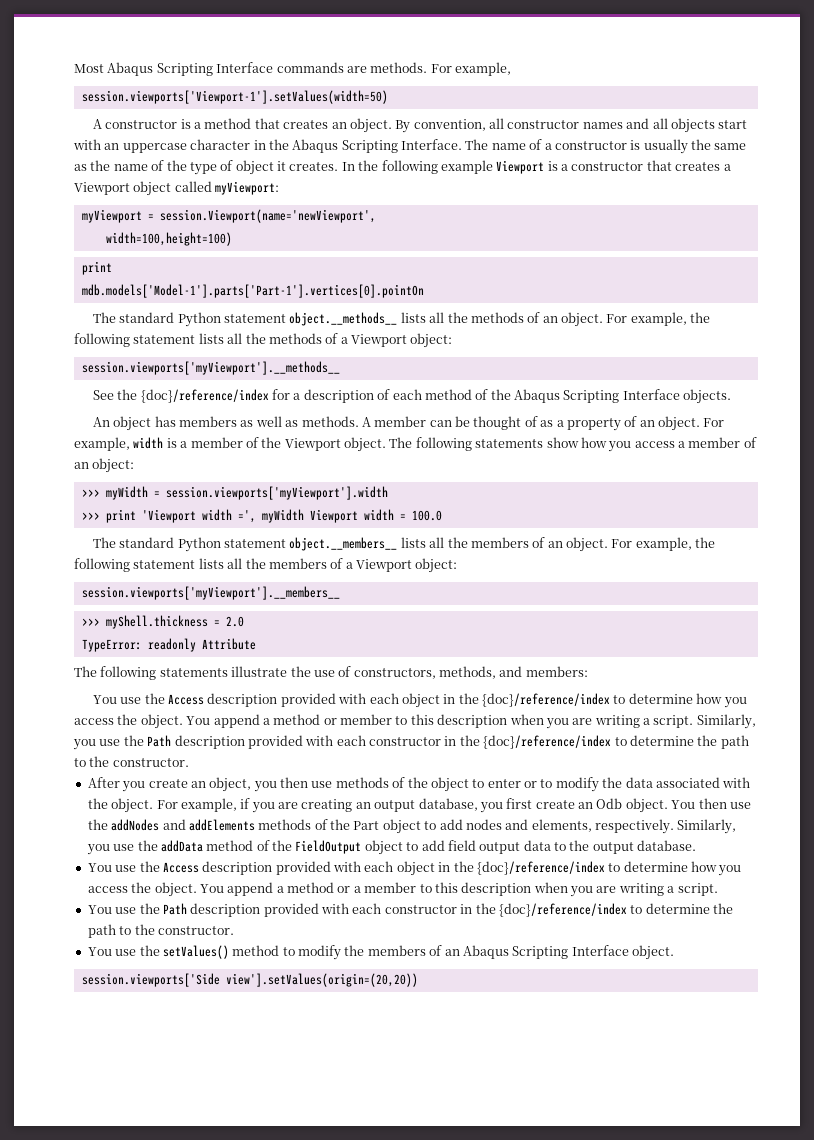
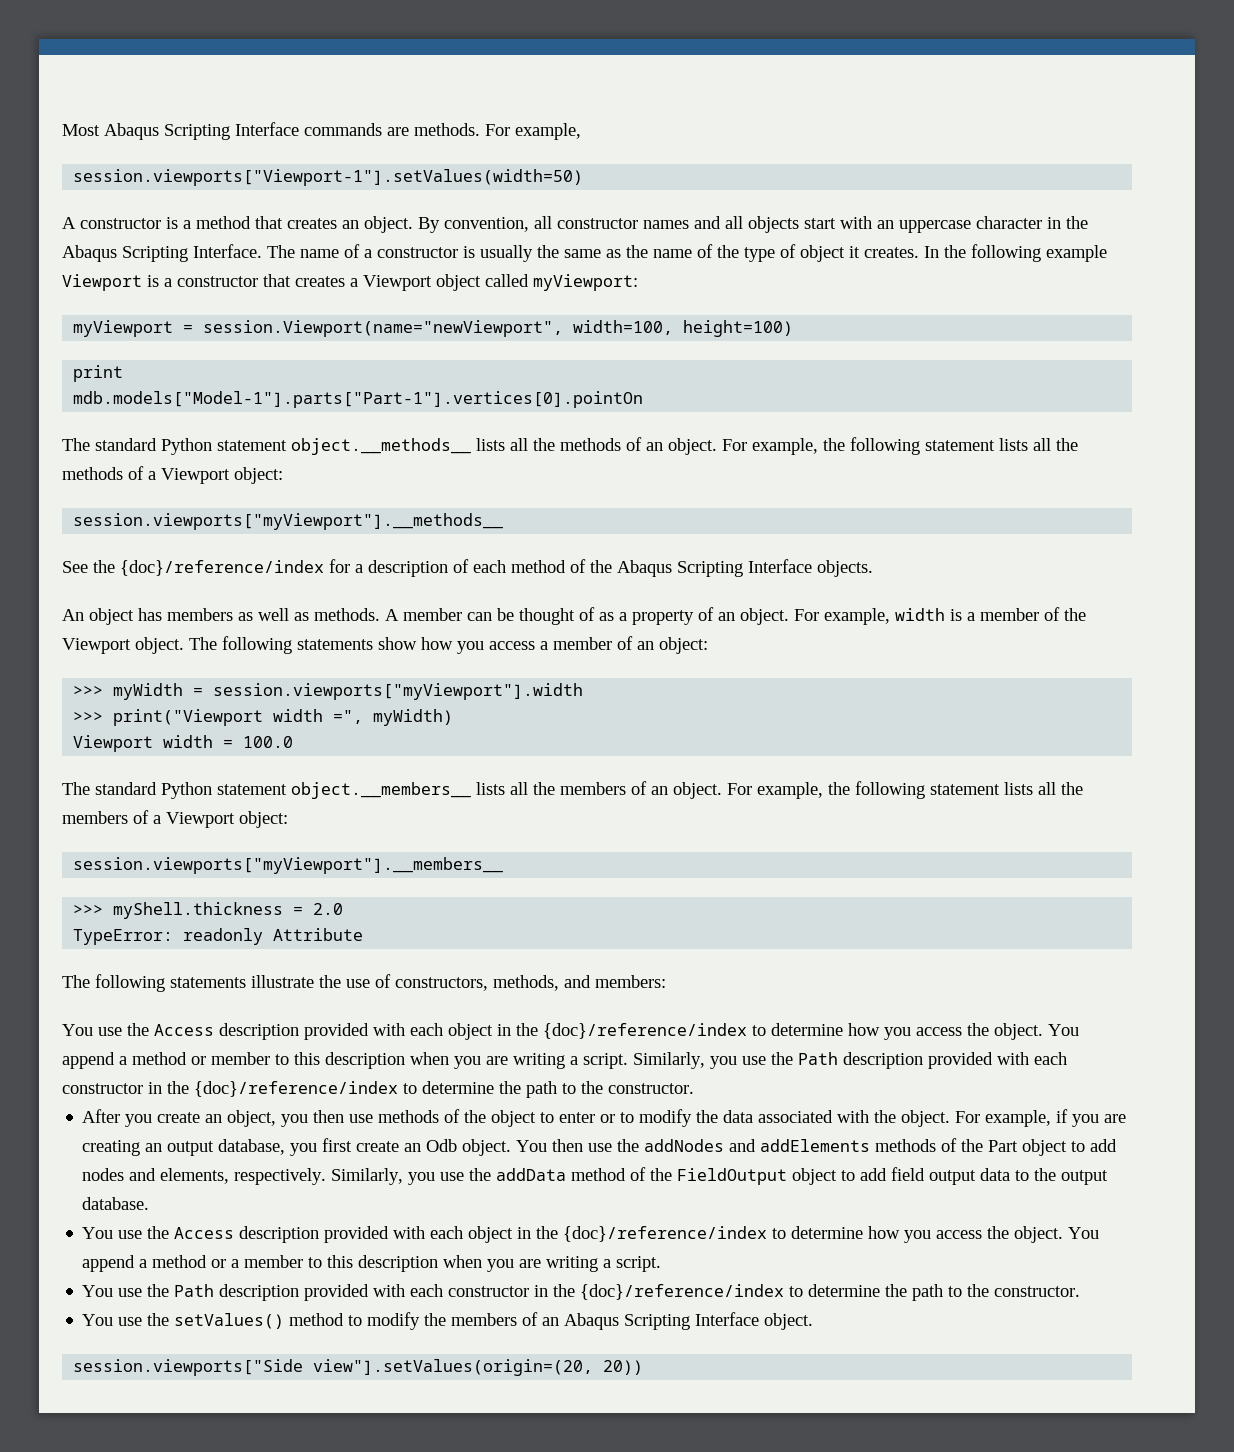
- session.viewports['Viewport-1'].setValues(width=50)
+ session.viewports["Viewport-1"].setValues(width=50)
- myViewport = session.Viewport(name='newViewport',
- width=100,height=100)
+ myViewport = session.Viewport(name="newViewport", width=100, height=100)
- mdb.models['Model-1'].parts['Part-1'].vertices[0].pointOn
+ mdb.models["Model-1"].parts["Part-1"].vertices[0].pointOn
- session.viewports['myViewport'].__methods__
+ session.viewports["myViewport"].__methods__
- >>> myWidth = session.viewports['myViewport'].width
- >>> print 'Viewport width =', myWidth Viewport width = 100.0
+ >>> myWidth = session.viewports["myViewport"].width
+ >>> print("Viewport width =", myWidth)
+ Viewport width = 100.0
- session.viewports['myViewport'].__members__
+ session.viewports["myViewport"].__members__
- session.viewports['Side view'].setValues(origin=(20,20))
+ session.viewports["Side view"].setValues(origin=(20, 20))

